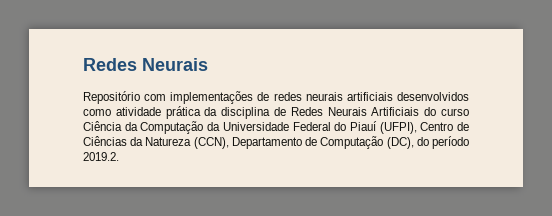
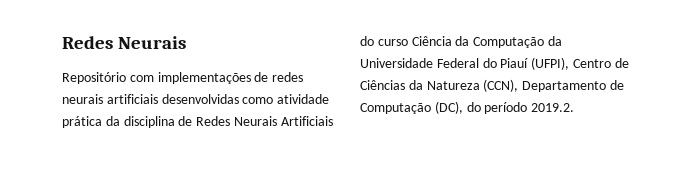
- Repositório com implementações de redes neurais artificiais desenvolvidos como atividade prática da disciplina de Redes Neurais Artificiais do curso Ciência da Computação da Universidade Federal do Piauí (UFPI), Centro de Ciências da Natureza (CCN), Departamento de Computação (DC), do período 2019.2.
+ Repositório com implementações de redes neurais artificiais desenvolvidas como atividade prática da disciplina de Redes Neurais Artificiais do curso Ciência da Computação da Universidade Federal do Piauí (UFPI), Centro de Ciências da Natureza (CCN), Departamento de Computação (DC), do período 2019.2.

